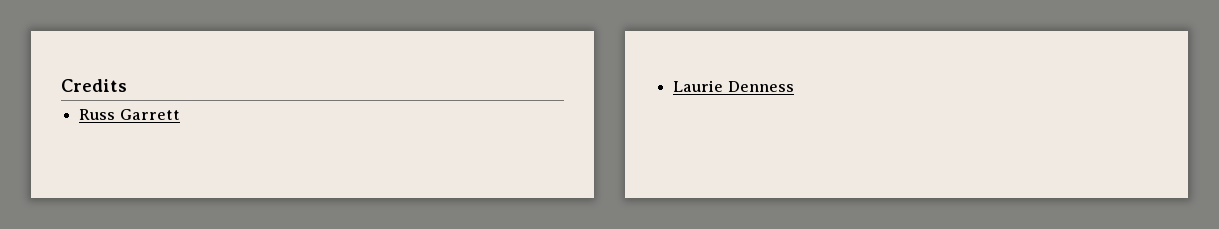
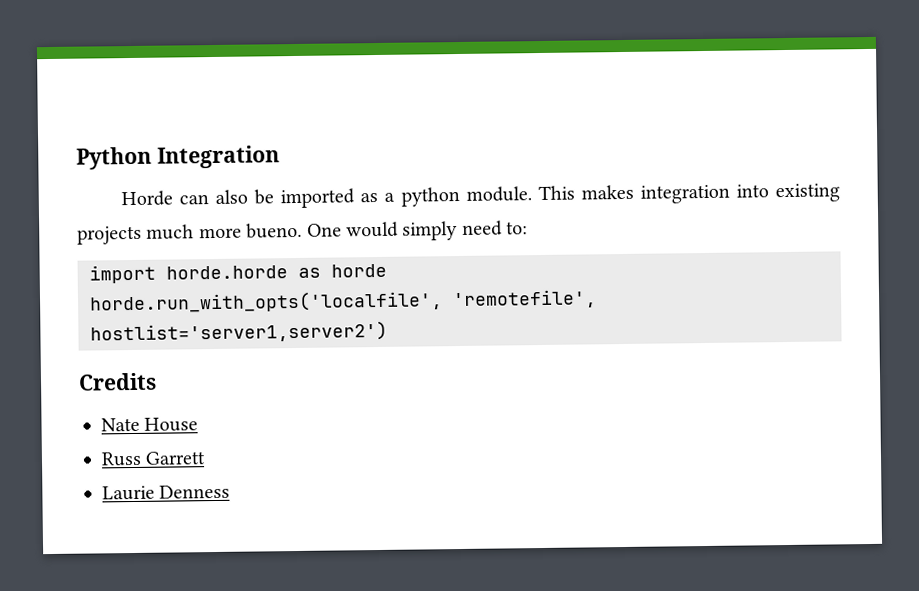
+ Python Integration
+ Horde can also be imported as a python module. This makes integration into existing projects much more bueno. One would simply need to:
+ import horde.horde as horde
+ horde.run_with_opts('localfile', 'remotefile', hostlist='server1,server2')
+ Nate House

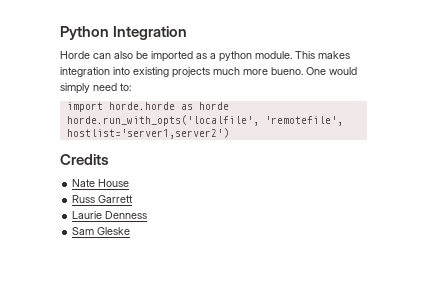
+ Sam Gleske

